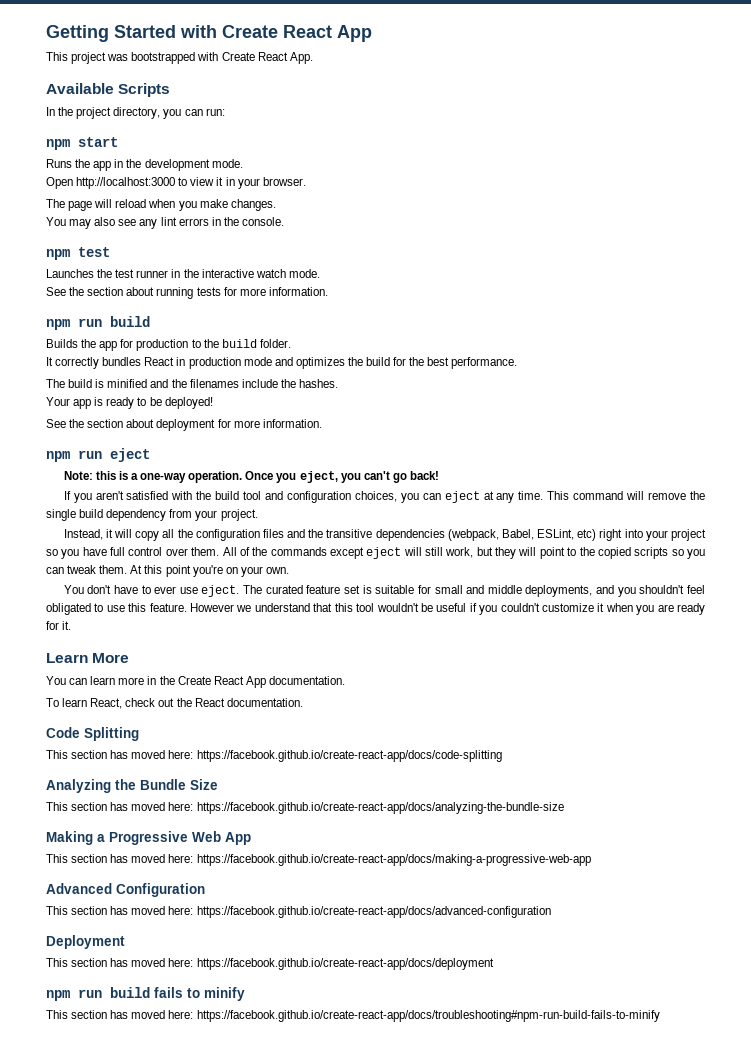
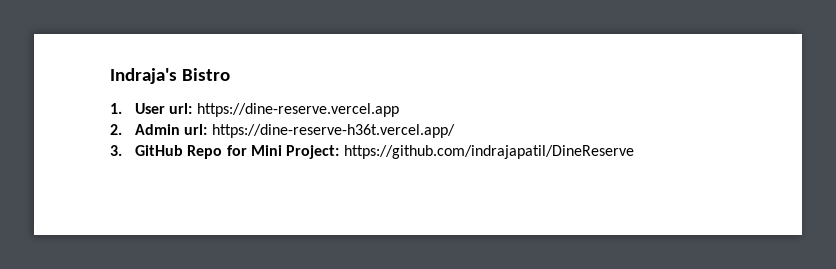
- Getting Started with Create React App
- This project was bootstrapped with Create React App.
- Available Scripts
- In the project directory, you can run:
- npm start
- Runs the app in the development mode.
- Open http://localhost:3000 to view it in your browser.
- The page will reload when you make changes.
- You may also see any lint errors in the console.
- npm test
- Launches the test runner in the interactive watch mode.
- See the section about running tests for more information.
- npm run build
- Builds the app for production to the build folder.
- It correctly bundles React in production mode and optimizes the build for the best performance.
- The build is minified and the filenames include the hashes.
- Your app is ready to be deployed!
- See the section about deployment for more information.
- npm run eject
- Note: this is a one-way operation. Once you eject, you can't go back!
- If you aren't satisfied with the build tool and configuration choices, you can eject at any time. This command will remove the single build dependency from your project.
- Instead, it will copy all the configuration files and the transitive dependencies (webpack, Babel, ESLint, etc) right into your project so you have full control over them. All of the commands except eject will still work, but they will point to the copied scripts so you can tweak them. At this point you're on your own.
- You don't have to ever use eject. The curated feature set is suitable for small and middle deployments, and you shouldn't feel obligated to use this feature. However we understand that this tool wouldn't be useful if you couldn't customize it when you are ready for it.
- Learn More
- You can learn more in the Create React App documentation.
- To learn React, check out the React documentation.
- Code Splitting
- This section has moved here: https://facebook.github.io/create-react-app/docs/code-splitting
- Analyzing the Bundle Size
- This section has moved here: https://facebook.github.io/create-react-app/docs/analyzing-the-bundle-size
- Making a Progressive Web App
- This section has moved here: https://facebook.github.io/create-react-app/docs/making-a-progressive-web-app
- Advanced Configuration
- This section has moved here: https://facebook.github.io/create-react-app/docs/advanced-configuration
- Deployment
- This section has moved here: https://facebook.github.io/create-react-app/docs/deployment
- npm run build fails to minify
- This section has moved here: https://facebook.github.io/create-react-app/docs/troubleshooting#npm-run-build-fails-to-minify
+ Indraja's Bistro
+ 1. User url: https://dine-reserve.vercel.app
+ 2. Admin url: https://dine-reserve-h36t.vercel.app/
+ 3. GitHub Repo for Mini Project: https://github.com/indrajapatil/DineReserve

